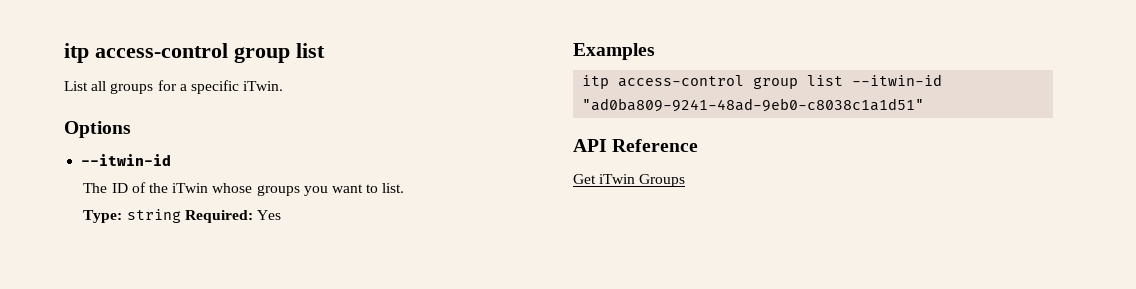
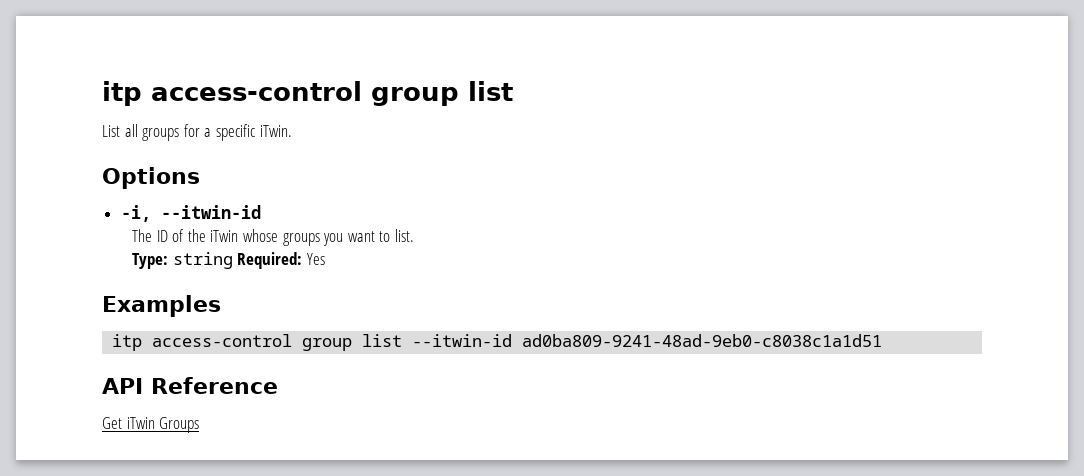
  Options
- --itwin-id
+ -i, --itwin-id
- itp access-control group list --itwin-id "ad0ba809-9241-48ad-9eb0-c8038c1a1d51"
+ itp access-control group list --itwin-id ad0ba809-9241-48ad-9eb0-c8038c1a1d51

